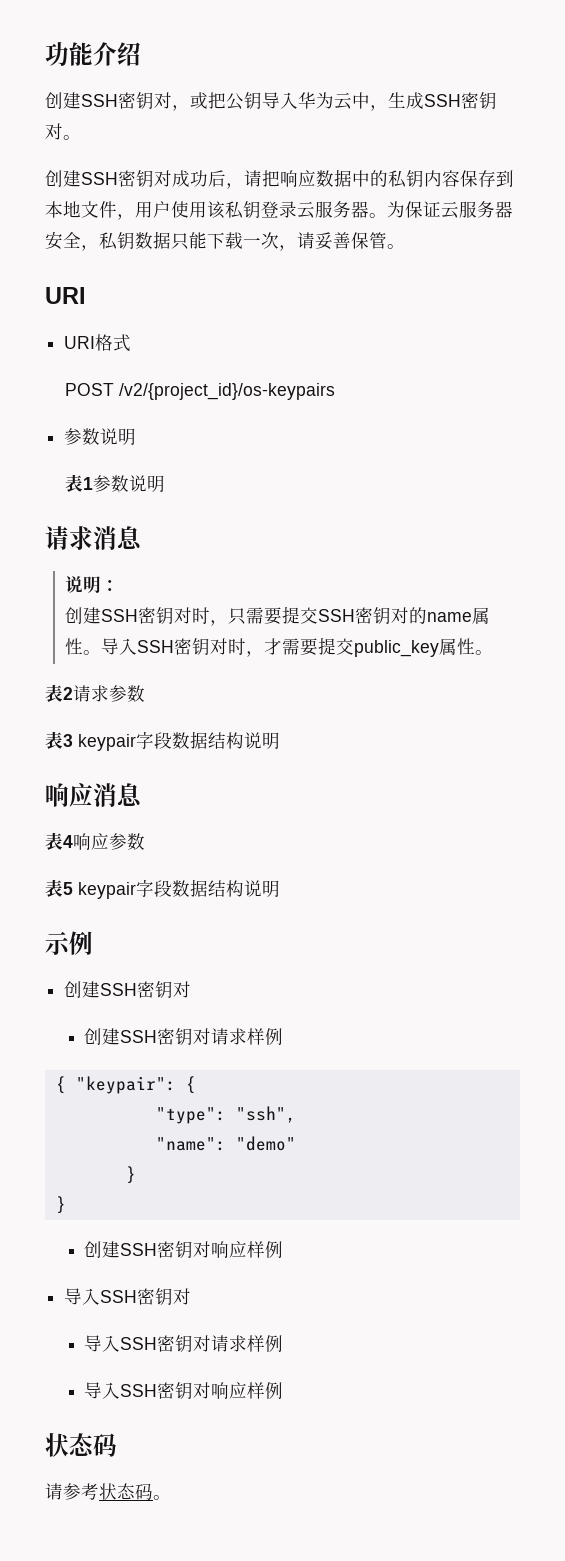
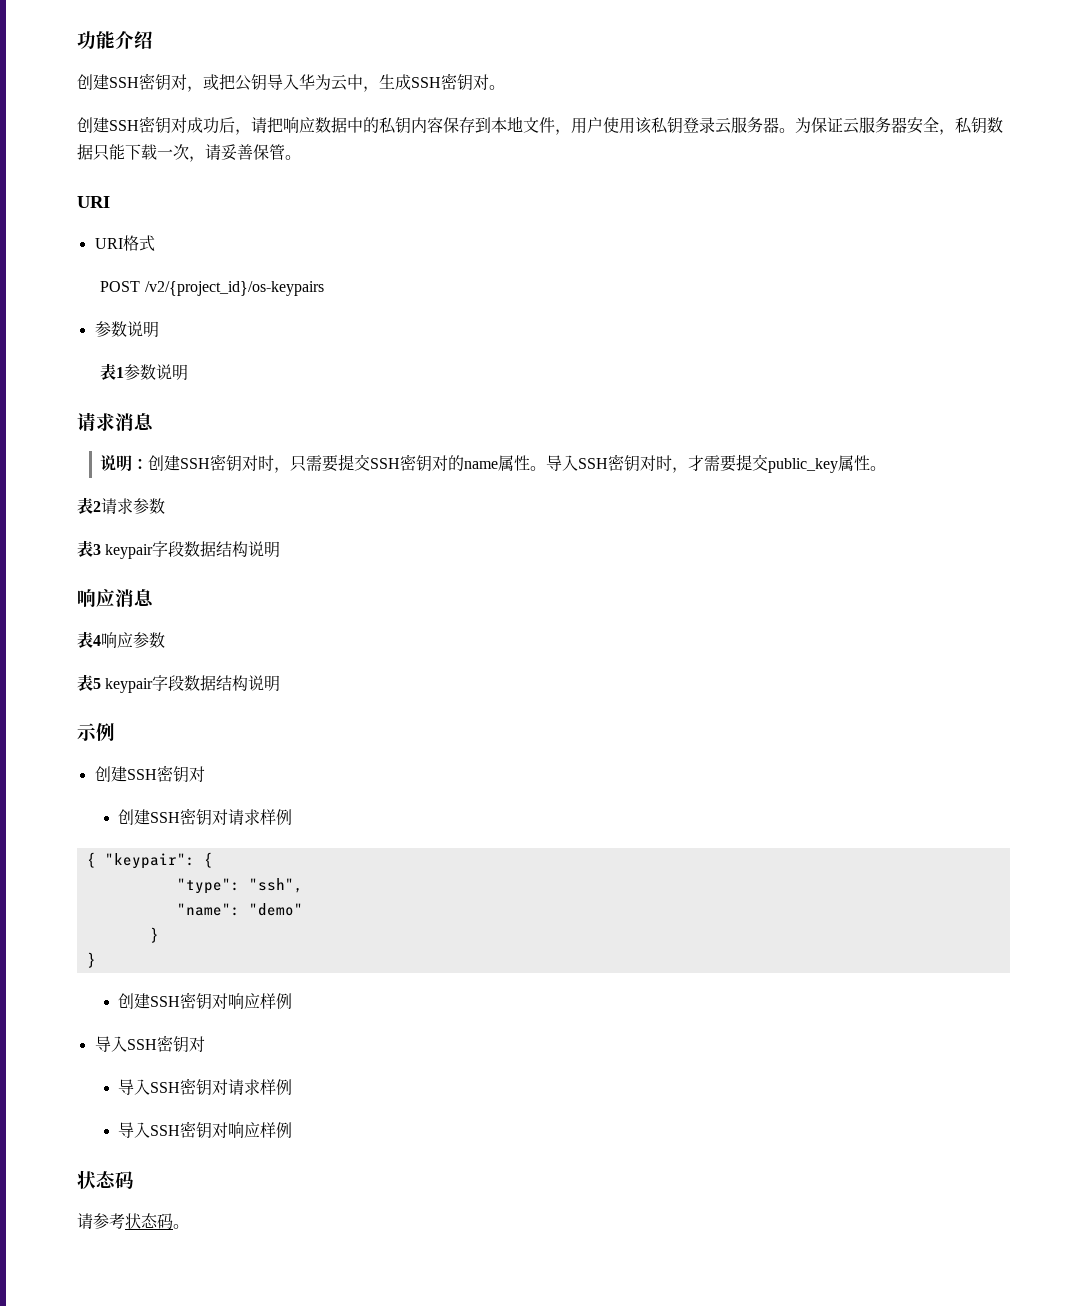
- 说明：
- 创建SSH密钥对时，只需要提交SSH密钥对的name属性。
+ 说明：创建SSH密钥对时，只需要提交SSH密钥对的name属性。

